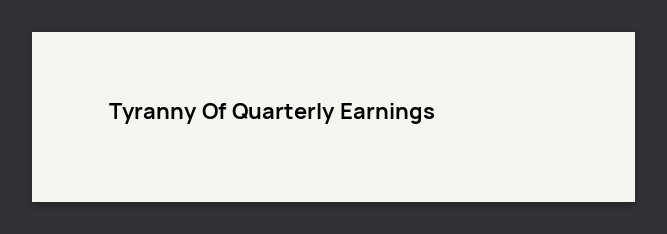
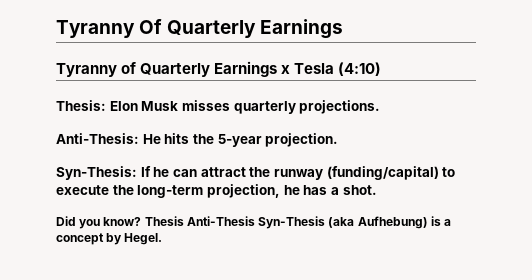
+ Tyranny of Quarterly Earnings x Tesla (4:10)
+ Thesis: Elon Musk misses quarterly projections.
+ Anti-Thesis: He hits the 5-year projection.
+ Syn-Thesis: If he can attract the runway (funding/capital) to execute the long-term projection, he has a shot.
+ Did you know? Thesis Anti-Thesis Syn-Thesis (aka Aufhebung) is a concept by Hegel.

